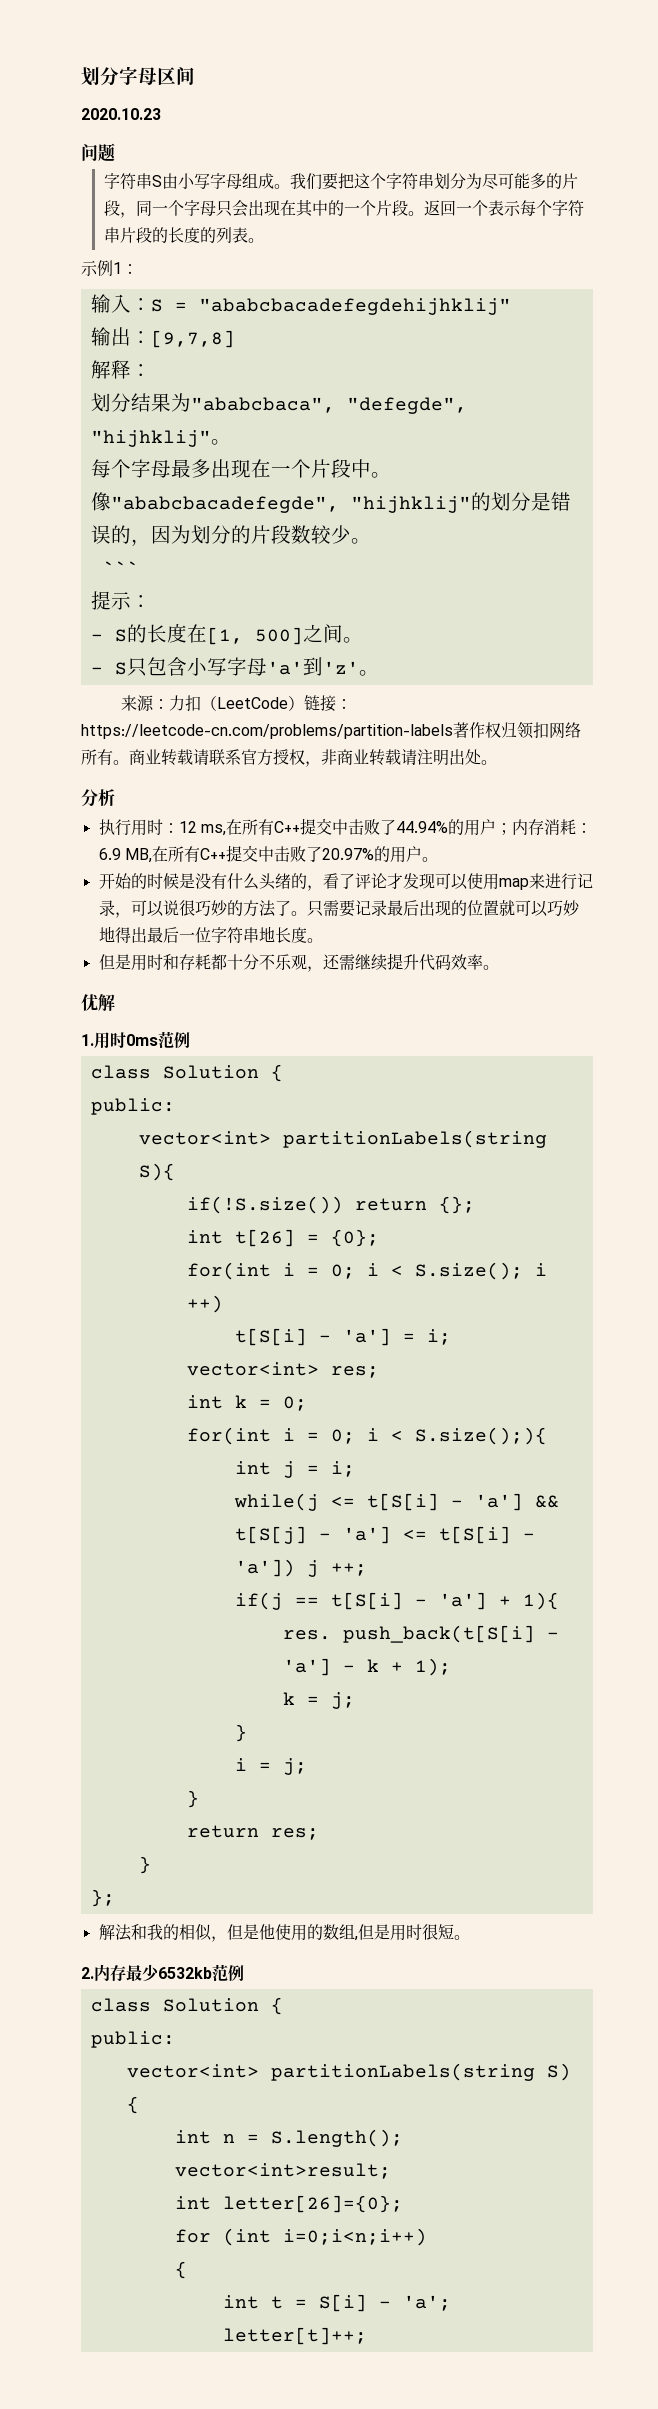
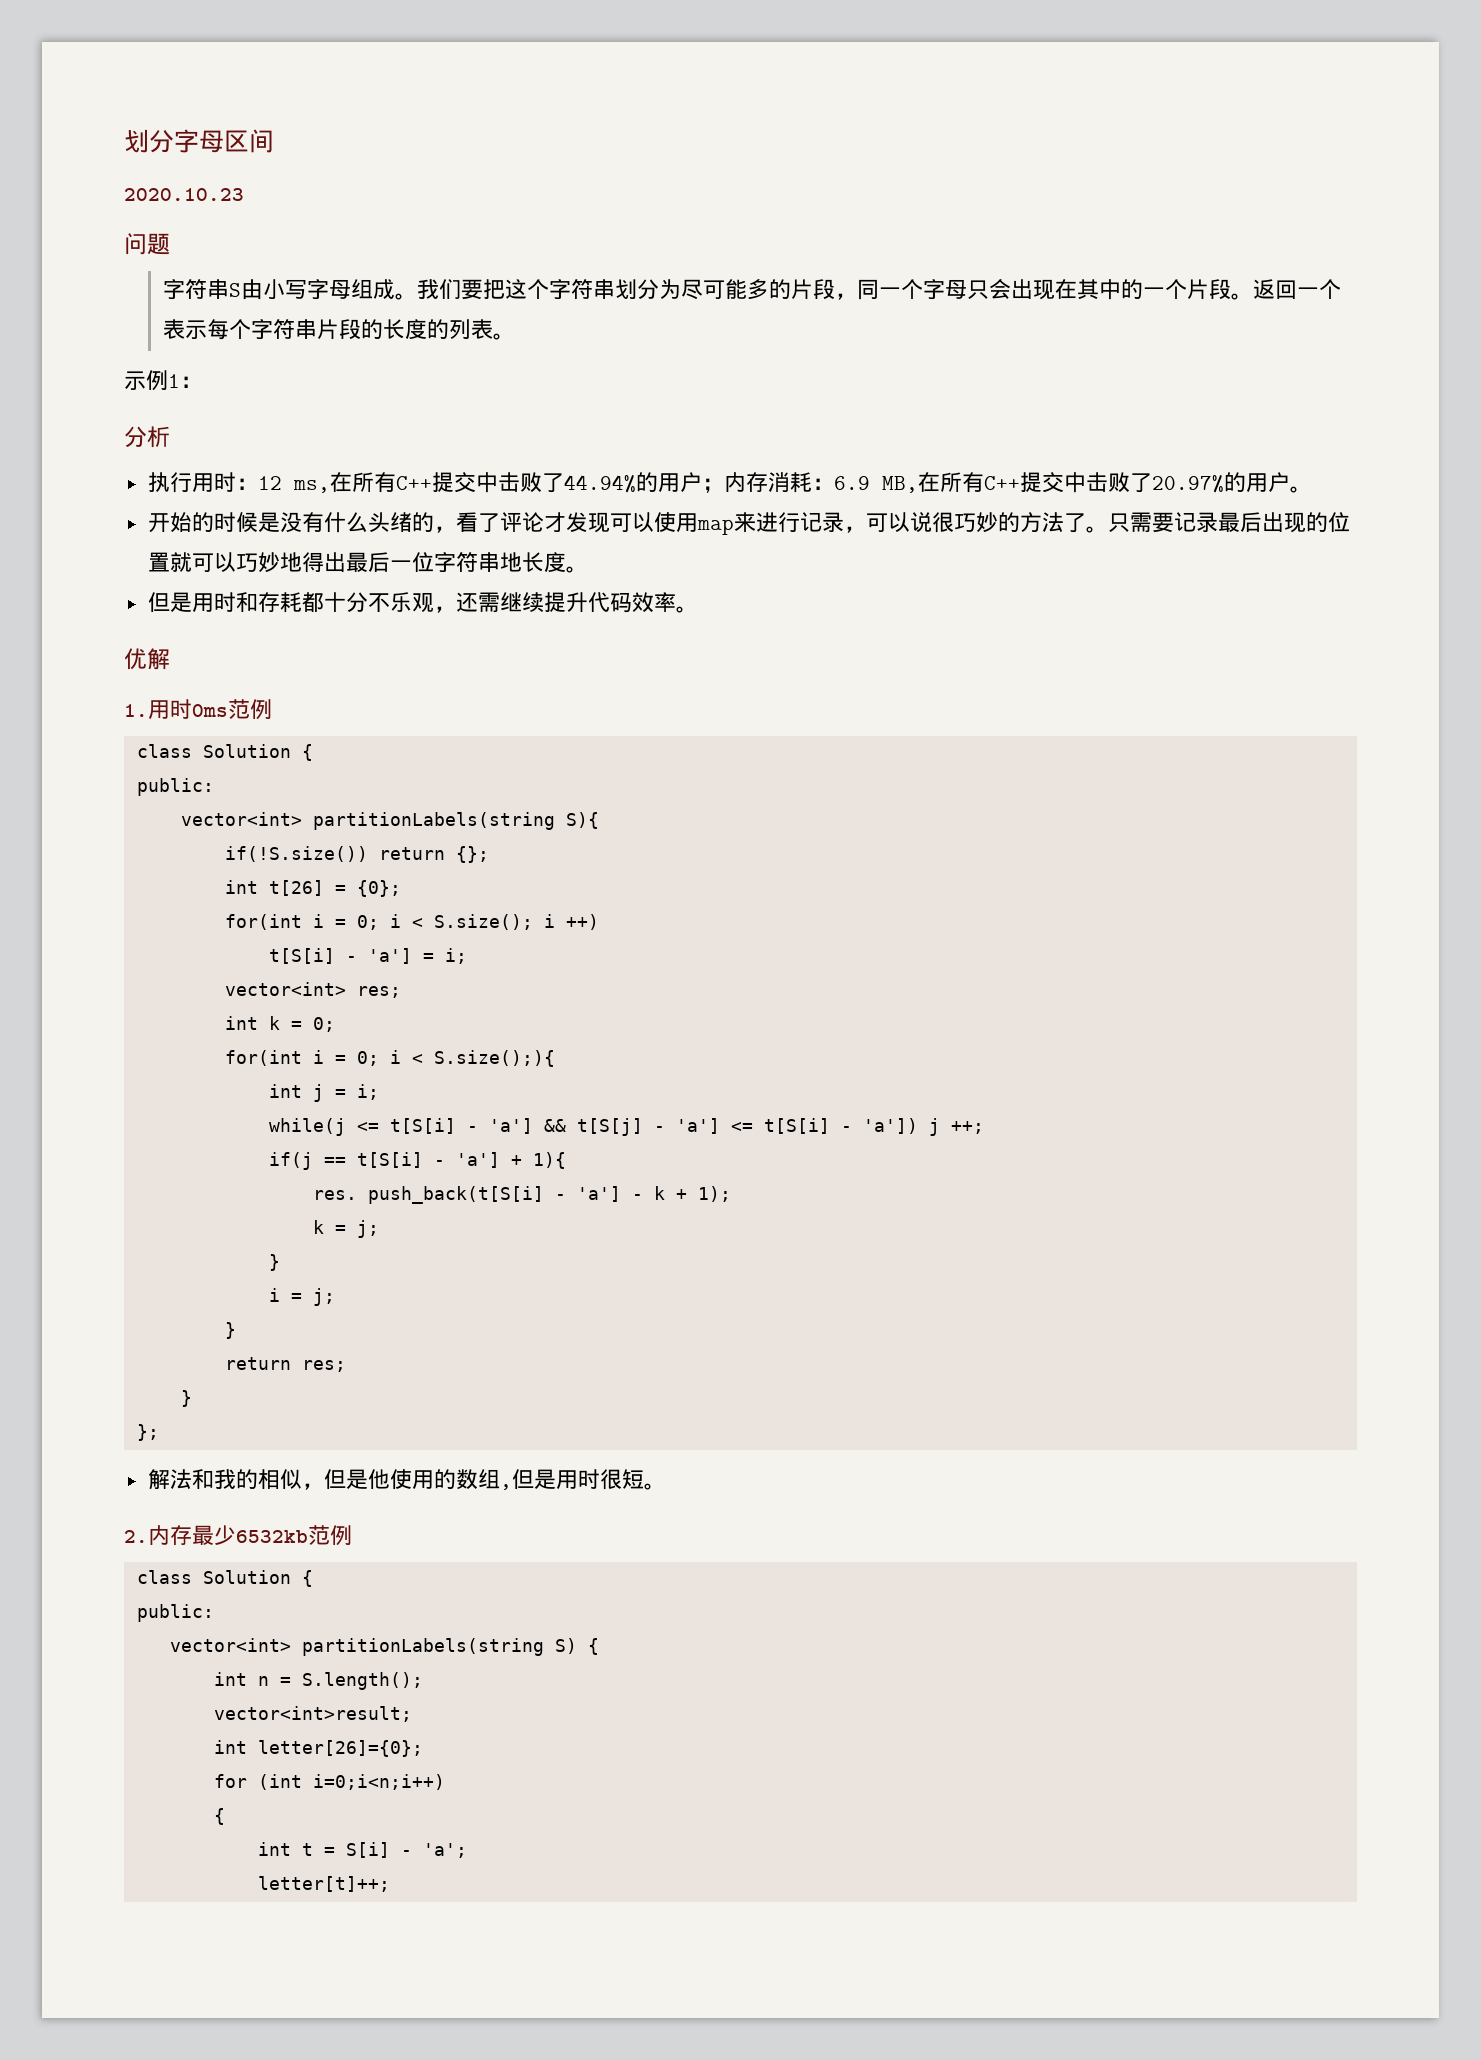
- 输入：S = "ababcbacadefegdehijhklij"
- 输出：[9,7,8]
- 解释：
- 划分结果为"ababcbaca", "defegde", "hijhklij"。
- 每个字母最多出现在一个片段中。
- 像"ababcbacadefegde", "hijhklij"的划分是错误的，因为划分的片段数较少。
- ```
- 提示：
- - S的长度在[1, 500]之间。
- - S只包含小写字母'a'到'z'。
- 来源：力扣（LeetCode）链接：https://leetcode-cn.com/problems/partition-labels著作权归领扣网络所有。商业转载请联系官方授权，非商业转载请注明出处。

